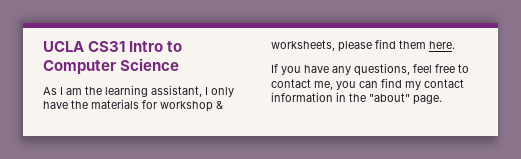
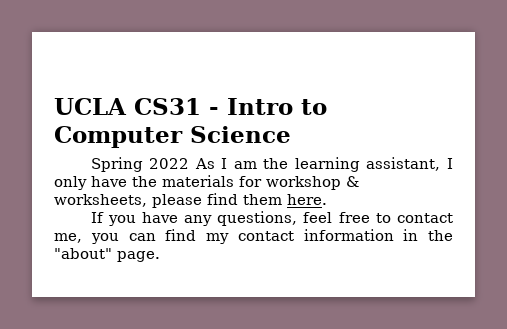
- UCLA CS31 Intro to Computer Science
+ UCLA CS31 - Intro to Computer Science
- As I am the learning assistant, I only have the materials for workshop & worksheets, please find them here.
+ Spring 2022 As I am the learning assistant, I only have the materials for workshop & worksheets, please find them here.

